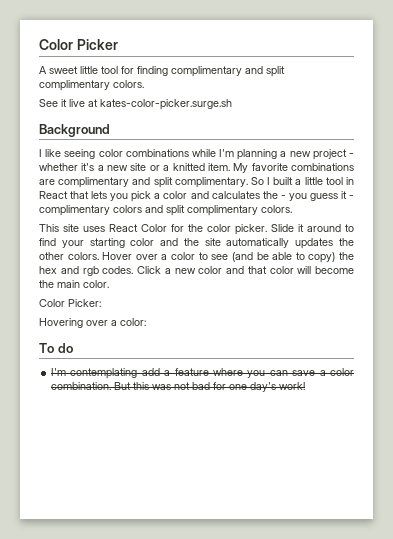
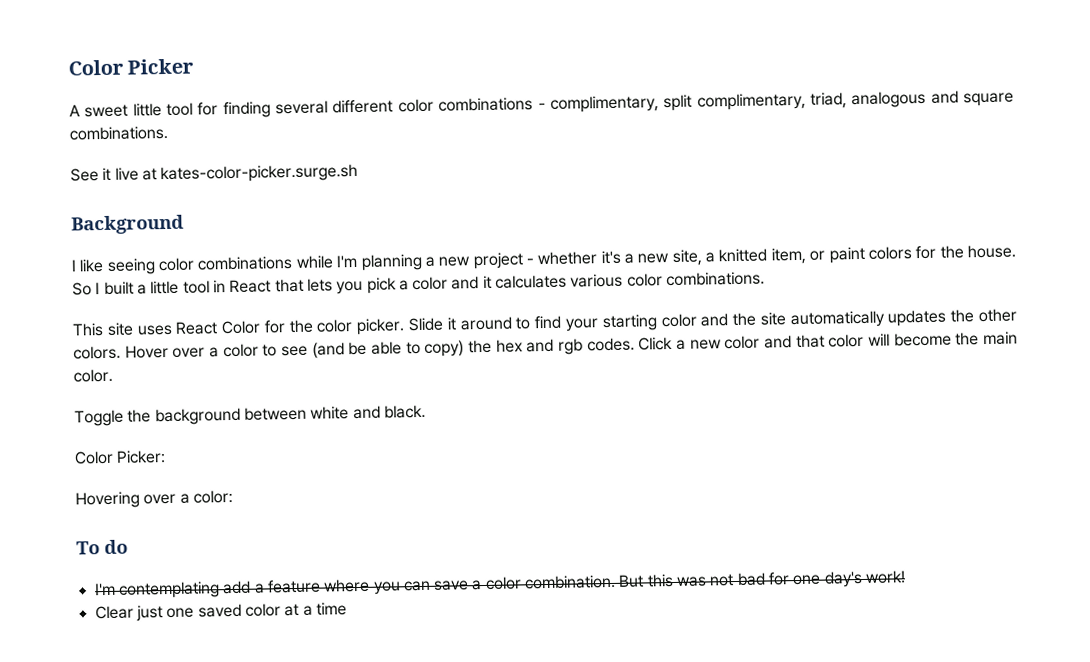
- A sweet little tool for finding complimentary and split complimentary colors.
+ A sweet little tool for finding several different color combinations - complimentary, split complimentary, triad, analogous and square combinations.
- I like seeing color combinations while I'm planning a new project - whether it's a new site or a knitted item. My favorite combinations are complimentary and split complimentary.
+ I like seeing color combinations while I'm planning a new project - whether it's a new site, a knitted item, or paint colors for the house.
- So I built a little tool in React that lets you pick a color and calculates the - you guess it - complimentary colors and split complimentary colors.
+ So I built a little tool in React that lets you pick a color and it calculates various color combinations.
+ Toggle the background between white and black.
+ Clear just one saved color at a time

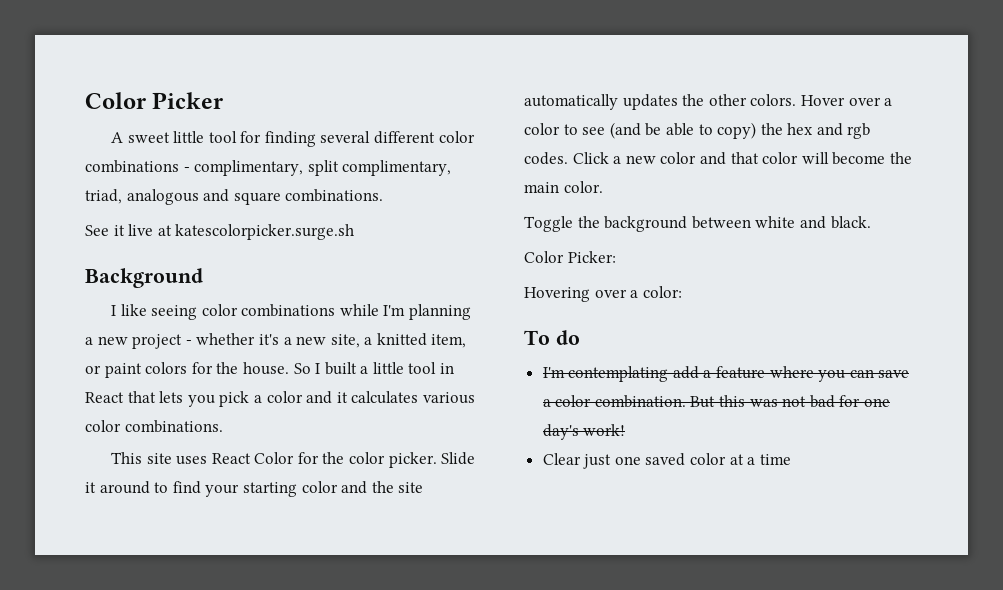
- See it live at kates-color-picker.surge.sh
+ See it live at katescolorpicker.surge.sh

